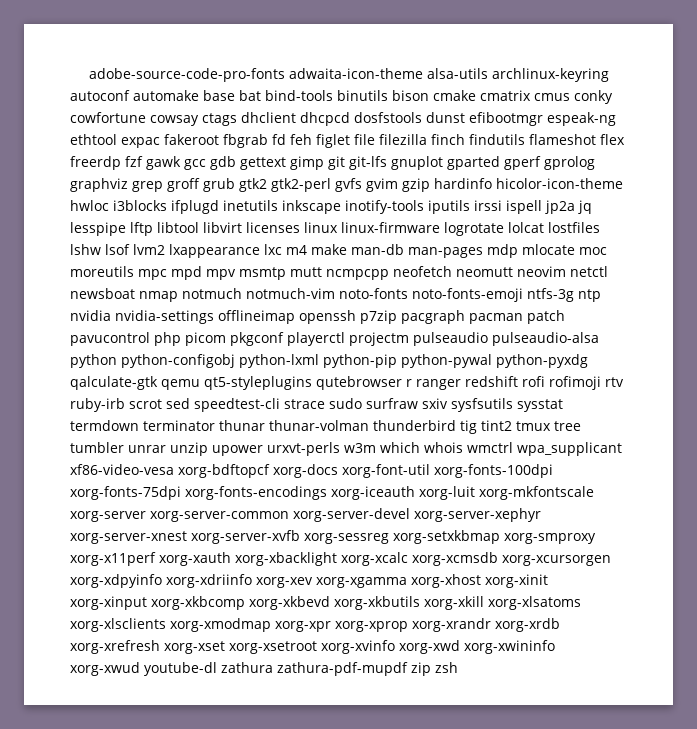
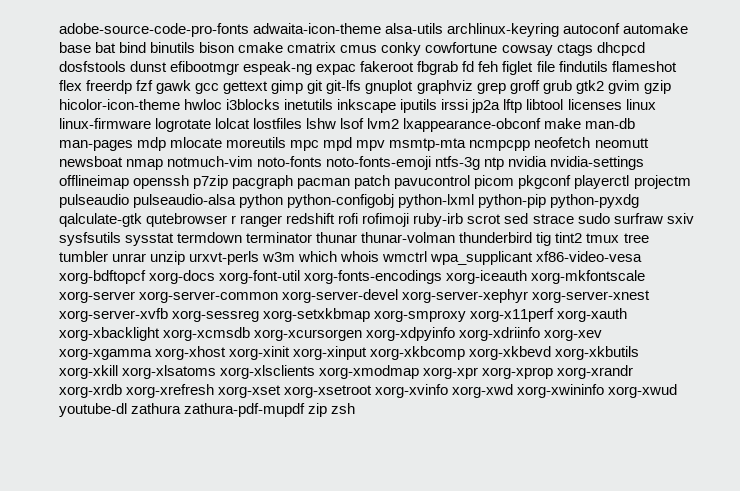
- adobe-source-code-pro-fonts adwaita-icon-theme alsa-utils archlinux-keyring autoconf automake base bat bind-tools binutils bison cmake cmatrix cmus conky cowfortune cowsay ctags dhclient dhcpcd dosfstools dunst efibootmgr espeak-ng ethtool expac fakeroot fbgrab fd feh figlet file filezilla finch findutils flameshot flex freerdp fzf gawk gcc gdb gettext gimp git git-lfs gnuplot gparted gperf gprolog graphviz grep groff grub gtk2 gtk2-perl gvfs gvim gzip hardinfo hicolor-icon-theme hwloc i3blocks ifplugd inetutils inkscape inotify-tools iputils irssi ispell jp2a jq lesspipe lftp libtool libvirt licenses linux linux-firmware logrotate lolcat lostfiles lshw lsof lvm2 lxappearance lxc m4 make man-db man-pages mdp mlocate moc moreutils mpc mpd mpv msmtp mutt ncmpcpp neofetch neomutt neovim netctl newsboat nmap notmuch notmuch-vim noto-fonts noto-fonts-emoji ntfs-3g ntp nvidia nvidia-settings offlineimap openssh p7zip pacgraph pacman patch pavucontrol php picom pkgconf playerctl projectm pulseaudio pulseaudio-alsa python python-configobj python-lxml python-pip python-pywal python-pyxdg qalculate-gtk qemu qt5-styleplugins qutebrowser r ranger redshift rofi rofimoji rtv ruby-irb scrot sed speedtest-cli strace sudo surfraw sxiv sysfsutils sysstat termdown terminator thunar thunar-volman thunderbird tig tint2 tmux tree tumbler unrar unzip upower urxvt-perls w3m which whois wmctrl wpa_supplicant xf86-video-vesa xorg-bdftopcf xorg-docs xorg-font-util xorg-fonts-100dpi xorg-fonts-75dpi xorg-fonts-encodings xorg-iceauth xorg-luit xorg-mkfontscale xorg-server xorg-server-common xorg-server-devel xorg-server-xephyr xorg-server-xnest xorg-server-xvfb xorg-sessreg xorg-setxkbmap xorg-smproxy xorg-x11perf xorg-xauth xorg-xbacklight xorg-xcalc xorg-xcmsdb xorg-xcursorgen xorg-xdpyinfo xorg-xdriinfo xorg-xev xorg-xgamma xorg-xhost xorg-xinit xorg-xinput xorg-xkbcomp xorg-xkbevd xorg-xkbutils xorg-xkill xorg-xlsatoms xorg-xlsclients xorg-xmodmap xorg-xpr xorg-xprop xorg-xrandr xorg-xrdb xorg-xrefresh xorg-xset xorg-xsetroot xorg-xvinfo xorg-xwd xorg-xwininfo xorg-xwud youtube-dl zathura zathura-pdf-mupdf zip zsh
+ adobe-source-code-pro-fonts adwaita-icon-theme alsa-utils archlinux-keyring autoconf automake base bat bind binutils bison cmake cmatrix cmus conky cowfortune cowsay ctags dhcpcd dosfstools dunst efibootmgr espeak-ng expac fakeroot fbgrab fd feh figlet file findutils flameshot flex freerdp fzf gawk gcc gettext gimp git git-lfs gnuplot graphviz grep groff grub gtk2 gvim gzip hicolor-icon-theme hwloc i3blocks inetutils inkscape iputils irssi jp2a lftp libtool licenses linux linux-firmware logrotate lolcat lostfiles lshw lsof lvm2 lxappearance-obconf make man-db man-pages mdp mlocate moreutils mpc mpd mpv msmtp-mta ncmpcpp neofetch neomutt newsboat nmap notmuch-vim noto-fonts noto-fonts-emoji ntfs-3g ntp nvidia nvidia-settings offlineimap openssh p7zip pacgraph pacman patch pavucontrol picom pkgconf playerctl projectm pulseaudio pulseaudio-alsa python python-configobj python-lxml python-pip python-pyxdg qalculate-gtk qutebrowser r ranger redshift rofi rofimoji ruby-irb scrot sed strace sudo surfraw sxiv sysfsutils sysstat termdown terminator thunar thunar-volman thunderbird tig tint2 tmux tree tumbler unrar unzip urxvt-perls w3m which whois wmctrl wpa_supplicant xf86-video-vesa xorg-bdftopcf xorg-docs xorg-font-util xorg-fonts-encodings xorg-iceauth xorg-mkfontscale xorg-server xorg-server-common xorg-server-devel xorg-server-xephyr xorg-server-xnest xorg-server-xvfb xorg-sessreg xorg-setxkbmap xorg-smproxy xorg-x11perf xorg-xauth xorg-xbacklight xorg-xcmsdb xorg-xcursorgen xorg-xdpyinfo xorg-xdriinfo xorg-xev xorg-xgamma xorg-xhost xorg-xinit xorg-xinput xorg-xkbcomp xorg-xkbevd xorg-xkbutils xorg-xkill xorg-xlsatoms xorg-xlsclients xorg-xmodmap xorg-xpr xorg-xprop xorg-xrandr xorg-xrdb xorg-xrefresh xorg-xset xorg-xsetroot xorg-xvinfo xorg-xwd xorg-xwininfo xorg-xwud youtube-dl zathura zathura-pdf-mupdf zip zsh

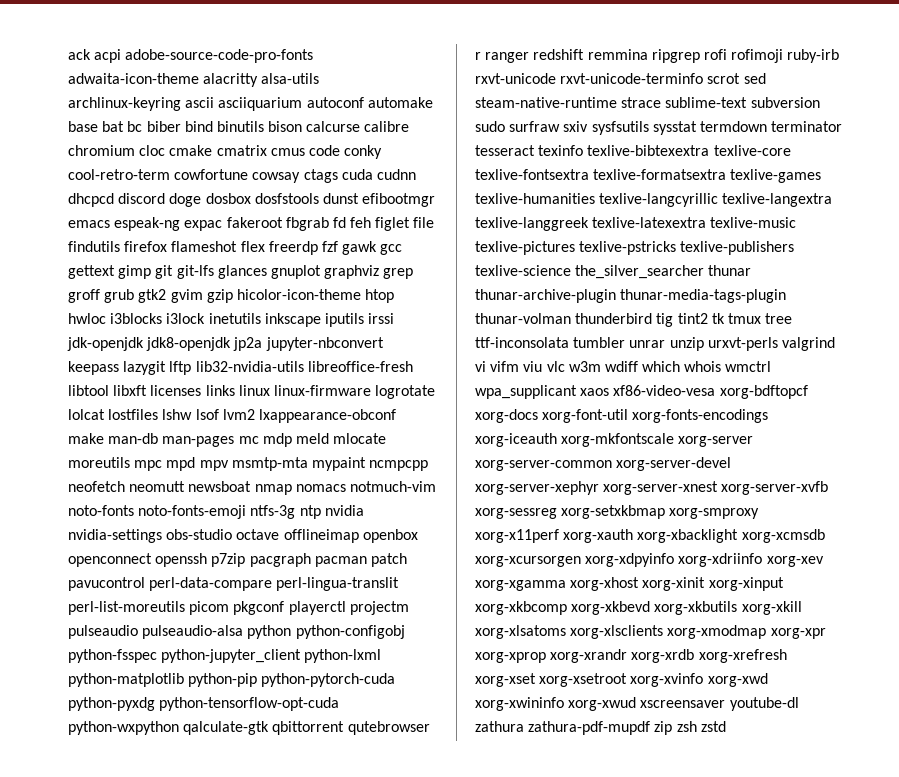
- adobe-source-code-pro-fonts adwaita-icon-theme alsa-utils archlinux-keyring autoconf automake base bat bind binutils bison cmake cmatrix cmus conky cowfortune cowsay ctags dhcpcd dosfstools dunst efibootmgr espeak-ng expac fakeroot fbgrab fd feh figlet file findutils flameshot flex freerdp fzf gawk gcc gettext gimp git git-lfs gnuplot graphviz grep groff grub gtk2 gvim gzip hicolor-icon-theme hwloc i3blocks inetutils inkscape iputils irssi jp2a lftp libtool licenses linux linux-firmware logrotate lolcat lostfiles lshw lsof lvm2 lxappearance-obconf make man-db man-pages mdp mlocate moreutils mpc mpd mpv msmtp-mta ncmpcpp neofetch neomutt newsboat nmap notmuch-vim noto-fonts noto-fonts-emoji ntfs-3g ntp nvidia nvidia-settings offlineimap openssh p7zip pacgraph pacman patch pavucontrol picom pkgconf playerctl projectm pulseaudio pulseaudio-alsa python python-configobj python-lxml python-pip python-pyxdg qalculate-gtk qutebrowser r ranger redshift rofi rofimoji ruby-irb scrot sed strace sudo surfraw sxiv sysfsutils sysstat termdown terminator thunar thunar-volman thunderbird tig tint2 tmux tree tumbler unrar unzip urxvt-perls w3m which whois wmctrl wpa_supplicant xf86-video-vesa xorg-bdftopcf xorg-docs xorg-font-util xorg-fonts-encodings xorg-iceauth xorg-mkfontscale xorg-server xorg-server-common xorg-server-devel xorg-server-xephyr xorg-server-xnest xorg-server-xvfb xorg-sessreg xorg-setxkbmap xorg-smproxy xorg-x11perf xorg-xauth xorg-xbacklight xorg-xcmsdb xorg-xcursorgen xorg-xdpyinfo xorg-xdriinfo xorg-xev xorg-xgamma xorg-xhost xorg-xinit xorg-xinput xorg-xkbcomp xorg-xkbevd xorg-xkbutils xorg-xkill xorg-xlsatoms xorg-xlsclients xorg-xmodmap xorg-xpr xorg-xprop xorg-xrandr xorg-xrdb xorg-xrefresh xorg-xset xorg-xsetroot xorg-xvinfo xorg-xwd xorg-xwininfo xorg-xwud youtube-dl zathura zathura-pdf-mupdf zip zsh
+ ack acpi adobe-source-code-pro-fonts adwaita-icon-theme alacritty alsa-utils archlinux-keyring ascii asciiquarium autoconf automake base bat bc biber bind binutils bison calcurse calibre chromium cloc cmake cmatrix cmus code conky cool-retro-term cowfortune cowsay ctags cuda cudnn dhcpcd discord doge dosbox dosfstools dunst efibootmgr emacs espeak-ng expac fakeroot fbgrab fd feh figlet file findutils firefox flameshot flex freerdp fzf gawk gcc gettext gimp git git-lfs glances gnuplot graphviz grep groff grub gtk2 gvim gzip hicolor-icon-theme htop hwloc i3blocks i3lock inetutils inkscape iputils irssi jdk-openjdk jdk8-openjdk jp2a jupyter-nbconvert keepass lazygit lftp lib32-nvidia-utils libreoffice-fresh libtool libxft licenses links linux linux-firmware logrotate lolcat lostfiles lshw lsof lvm2 lxappearance-obconf make man-db man-pages mc mdp meld mlocate moreutils mpc mpd mpv msmtp-mta mypaint ncmpcpp neofetch neomutt newsboat nmap nomacs notmuch-vim noto-fonts noto-fonts-emoji ntfs-3g ntp nvidia nvidia-settings obs-studio octave offlineimap openbox openconnect openssh p7zip pacgraph pacman patch pavucontrol perl-data-compare perl-lingua-translit perl-list-moreutils picom pkgconf playerctl projectm pulseaudio pulseaudio-alsa python python-configobj python-fsspec python-jupyter_client python-lxml python-matplotlib python-pip python-pytorch-cuda python-pyxdg python-tensorflow-opt-cuda python-wxpython qalculate-gtk qbittorrent qutebrowser r ranger redshift remmina ripgrep rofi rofimoji ruby-irb rxvt-unicode rxvt-unicode-terminfo scrot sed steam-native-runtime strace sublime-text subversion sudo surfraw sxiv sysfsutils sysstat termdown terminator tesseract texinfo texlive-bibtexextra texlive-core texlive-fontsextra texlive-formatsextra texlive-games texlive-humanities texlive-langcyrillic texlive-langextra texlive-langgreek texlive-latexextra texlive-music texlive-pictures texlive-pstricks texlive-publishers texlive-science the_silver_searcher thunar thunar-archive-plugin thunar-media-tags-plugin thunar-volman thunderbird tig tint2 tk tmux tree ttf-inconsolata tumbler unrar unzip urxvt-perls valgrind vi vifm viu vlc w3m wdiff which whois wmctrl wpa_supplicant xaos xf86-video-vesa xorg-bdftopcf xorg-docs xorg-font-util xorg-fonts-encodings xorg-iceauth xorg-mkfontscale xorg-server xorg-server-common xorg-server-devel xorg-server-xephyr xorg-server-xnest xorg-server-xvfb xorg-sessreg xorg-setxkbmap xorg-smproxy xorg-x11perf xorg-xauth xorg-xbacklight xorg-xcmsdb xorg-xcursorgen xorg-xdpyinfo xorg-xdriinfo xorg-xev xorg-xgamma xorg-xhost xorg-xinit xorg-xinput xorg-xkbcomp xorg-xkbevd xorg-xkbutils xorg-xkill xorg-xlsatoms xorg-xlsclients xorg-xmodmap xorg-xpr xorg-xprop xorg-xrandr xorg-xrdb xorg-xrefresh xorg-xset xorg-xsetroot xorg-xvinfo xorg-xwd xorg-xwininfo xorg-xwud xscreensaver youtube-dl zathura zathura-pdf-mupdf zip zsh zstd

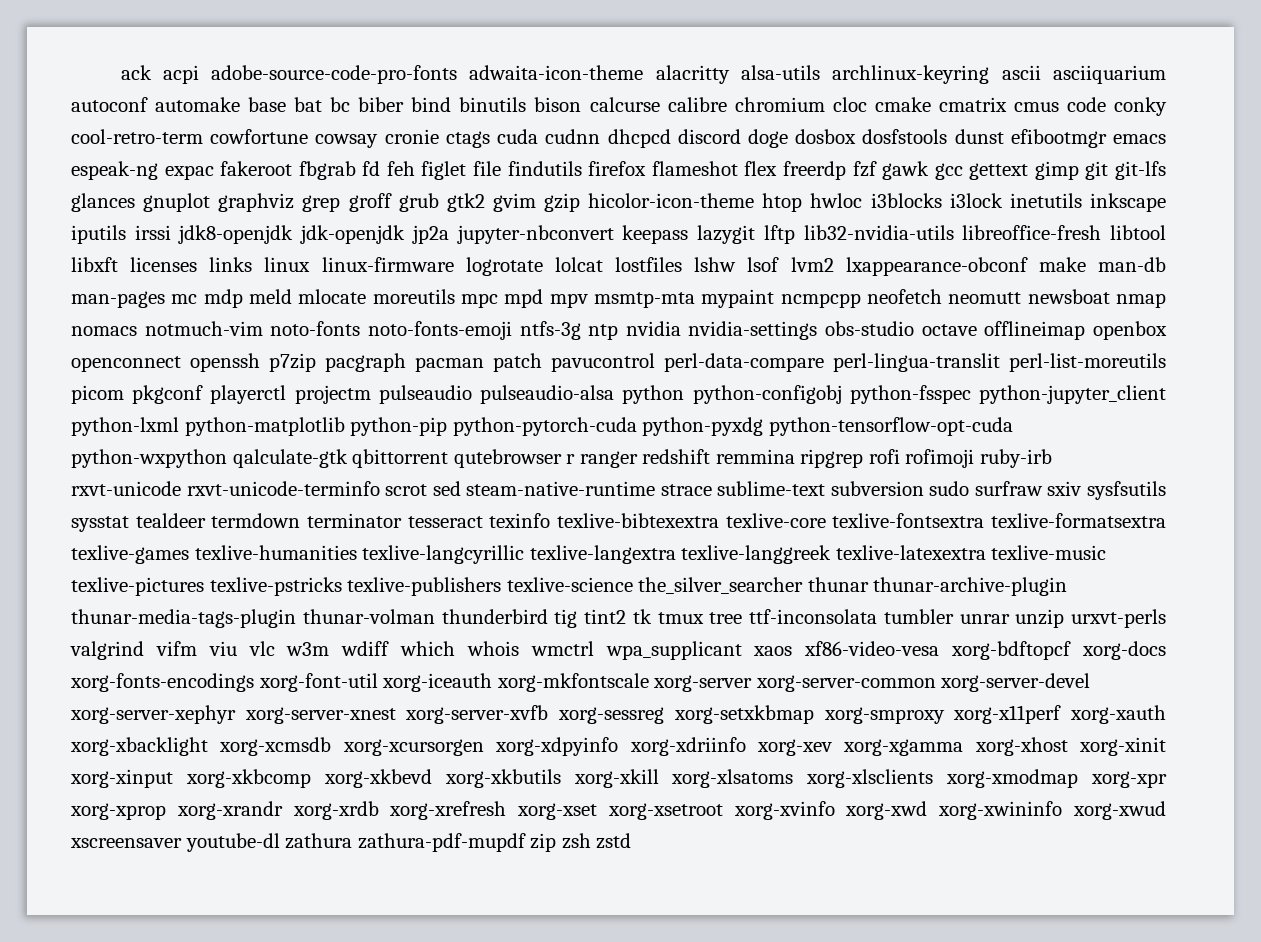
- ack acpi adobe-source-code-pro-fonts adwaita-icon-theme alacritty alsa-utils archlinux-keyring ascii asciiquarium autoconf automake base bat bc biber bind binutils bison calcurse calibre chromium cloc cmake cmatrix cmus code conky cool-retro-term cowfortune cowsay ctags cuda cudnn dhcpcd discord doge dosbox dosfstools dunst efibootmgr emacs espeak-ng expac fakeroot fbgrab fd feh figlet file findutils firefox flameshot flex freerdp fzf gawk gcc gettext gimp git git-lfs glances gnuplot graphviz grep groff grub gtk2 gvim gzip hicolor-icon-theme htop hwloc i3blocks i3lock inetutils inkscape iputils irssi jdk-openjdk jdk8-openjdk jp2a jupyter-nbconvert keepass lazygit lftp lib32-nvidia-utils libreoffice-fresh libtool libxft licenses links linux linux-firmware logrotate lolcat lostfiles lshw lsof lvm2 lxappearance-obconf make man-db man-pages mc mdp meld mlocate moreutils mpc mpd mpv msmtp-mta mypaint ncmpcpp neofetch neomutt newsboat nmap nomacs notmuch-vim noto-fonts noto-fonts-emoji ntfs-3g ntp nvidia nvidia-settings obs-studio octave offlineimap openbox openconnect openssh p7zip pacgraph pacman patch pavucontrol perl-data-compare perl-lingua-translit perl-list-moreutils picom pkgconf playerctl projectm pulseaudio pulseaudio-alsa python python-configobj python-fsspec python-jupyter_client python-lxml python-matplotlib python-pip python-pytorch-cuda python-pyxdg python-tensorflow-opt-cuda python-wxpython qalculate-gtk qbittorrent qutebrowser r ranger redshift remmina ripgrep rofi rofimoji ruby-irb rxvt-unicode rxvt-unicode-terminfo scrot sed steam-native-runtime strace sublime-text subversion sudo surfraw sxiv sysfsutils sysstat termdown terminator tesseract texinfo texlive-bibtexextra texlive-core texlive-fontsextra texlive-formatsextra texlive-games texlive-humanities texlive-langcyrillic texlive-langextra texlive-langgreek texlive-latexextra texlive-music texlive-pictures texlive-pstricks texlive-publishers texlive-science the_silver_searcher thunar thunar-archive-plugin thunar-media-tags-plugin thunar-volman thunderbird tig tint2 tk tmux tree ttf-inconsolata tumbler unrar unzip urxvt-perls valgrind vi vifm viu vlc w3m wdiff which whois wmctrl wpa_supplicant xaos xf86-video-vesa xorg-bdftopcf xorg-docs xorg-font-util xorg-fonts-encodings xorg-iceauth xorg-mkfontscale xorg-server xorg-server-common xorg-server-devel xorg-server-xephyr xorg-server-xnest xorg-server-xvfb xorg-sessreg xorg-setxkbmap xorg-smproxy xorg-x11perf xorg-xauth xorg-xbacklight xorg-xcmsdb xorg-xcursorgen xorg-xdpyinfo xorg-xdriinfo xorg-xev xorg-xgamma xorg-xhost xorg-xinit xorg-xinput xorg-xkbcomp xorg-xkbevd xorg-xkbutils xorg-xkill xorg-xlsatoms xorg-xlsclients xorg-xmodmap xorg-xpr xorg-xprop xorg-xrandr xorg-xrdb xorg-xrefresh xorg-xset xorg-xsetroot xorg-xvinfo xorg-xwd xorg-xwininfo xorg-xwud xscreensaver youtube-dl zathura zathura-pdf-mupdf zip zsh zstd
+ ack acpi adobe-source-code-pro-fonts adwaita-icon-theme alacritty alsa-utils archlinux-keyring ascii asciiquarium autoconf automake base bat bc biber bind binutils bison calcurse calibre chromium cloc cmake cmatrix cmus code conky cool-retro-term cowfortune cowsay cronie ctags cuda cudnn dhcpcd discord doge dosbox dosfstools dunst efibootmgr emacs espeak-ng expac fakeroot fbgrab fd feh figlet file findutils firefox flameshot flex freerdp fzf gawk gcc gettext gimp git git-lfs glances gnuplot graphviz grep groff grub gtk2 gvim gzip hicolor-icon-theme htop hwloc i3blocks i3lock inetutils inkscape iputils irssi jdk8-openjdk jdk-openjdk jp2a jupyter-nbconvert keepass lazygit lftp lib32-nvidia-utils libreoffice-fresh libtool libxft licenses links linux linux-firmware logrotate lolcat lostfiles lshw lsof lvm2 lxappearance-obconf make man-db man-pages mc mdp meld mlocate moreutils mpc mpd mpv msmtp-mta mypaint ncmpcpp neofetch neomutt newsboat nmap nomacs notmuch-vim noto-fonts noto-fonts-emoji ntfs-3g ntp nvidia nvidia-settings obs-studio octave offlineimap openbox openconnect openssh p7zip pacgraph pacman patch pavucontrol perl-data-compare perl-lingua-translit perl-list-moreutils picom pkgconf playerctl projectm pulseaudio pulseaudio-alsa python python-configobj python-fsspec python-jupyter_client python-lxml python-matplotlib python-pip python-pytorch-cuda python-pyxdg python-tensorflow-opt-cuda python-wxpython qalculate-gtk qbittorrent qutebrowser r ranger redshift remmina ripgrep rofi rofimoji ruby-irb rxvt-unicode rxvt-unicode-terminfo scrot sed steam-native-runtime strace sublime-text subversion sudo surfraw sxiv sysfsutils sysstat tealdeer termdown terminator tesseract texinfo texlive-bibtexextra texlive-core texlive-fontsextra texlive-formatsextra texlive-games texlive-humanities texlive-langcyrillic texlive-langextra texlive-langgreek texlive-latexextra texlive-music texlive-pictures texlive-pstricks texlive-publishers texlive-science the_silver_searcher thunar thunar-archive-plugin thunar-media-tags-plugin thunar-volman thunderbird tig tint2 tk tmux tree ttf-inconsolata tumbler unrar unzip urxvt-perls valgrind vifm viu vlc w3m wdiff which whois wmctrl wpa_supplicant xaos xf86-video-vesa xorg-bdftopcf xorg-docs xorg-fonts-encodings xorg-font-util xorg-iceauth xorg-mkfontscale xorg-server xorg-server-common xorg-server-devel xorg-server-xephyr xorg-server-xnest xorg-server-xvfb xorg-sessreg xorg-setxkbmap xorg-smproxy xorg-x11perf xorg-xauth xorg-xbacklight xorg-xcmsdb xorg-xcursorgen xorg-xdpyinfo xorg-xdriinfo xorg-xev xorg-xgamma xorg-xhost xorg-xinit xorg-xinput xorg-xkbcomp xorg-xkbevd xorg-xkbutils xorg-xkill xorg-xlsatoms xorg-xlsclients xorg-xmodmap xorg-xpr xorg-xprop xorg-xrandr xorg-xrdb xorg-xrefresh xorg-xset xorg-xsetroot xorg-xvinfo xorg-xwd xorg-xwininfo xorg-xwud xscreensaver youtube-dl zathura zathura-pdf-mupdf zip zsh zstd

